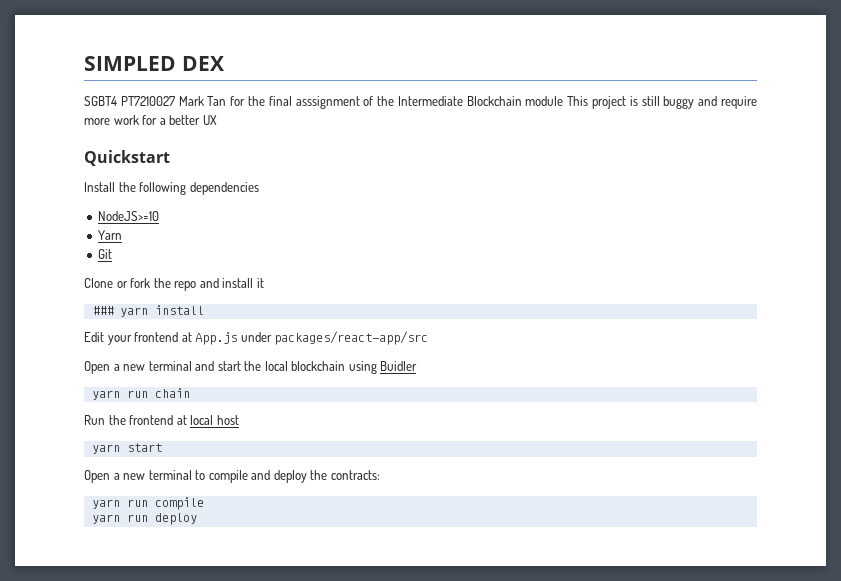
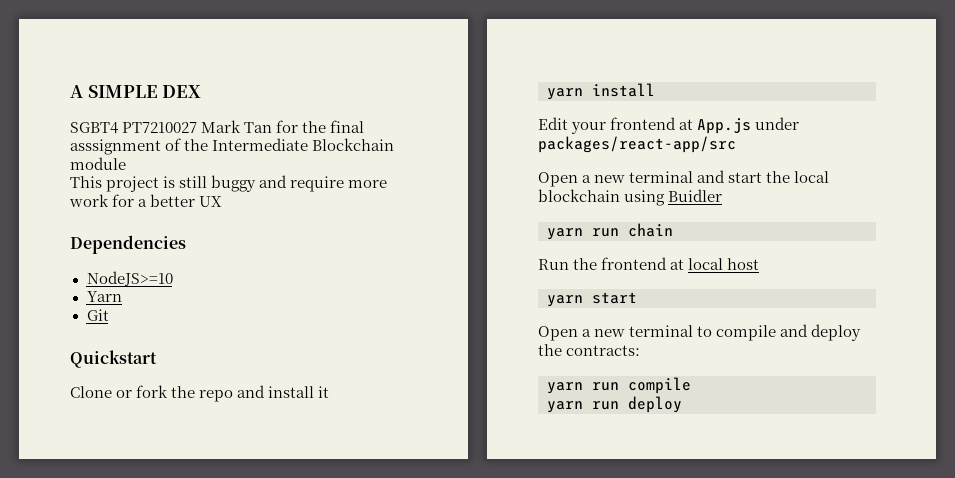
- SIMPLED DEX
+ A SIMPLE DEX
- SGBT4 PT7210027 Mark Tan for the final asssignment of the Intermediate Blockchain module This project is still buggy and require more work for a better UX
+ SGBT4 PT7210027 Mark Tan for the final asssignment of the Intermediate Blockchain module
+ This project is still buggy and require more work for a better UX
- Quickstart
- Install the following dependencies
+ Dependencies
+ Quickstart
- ### yarn install
+ yarn install

